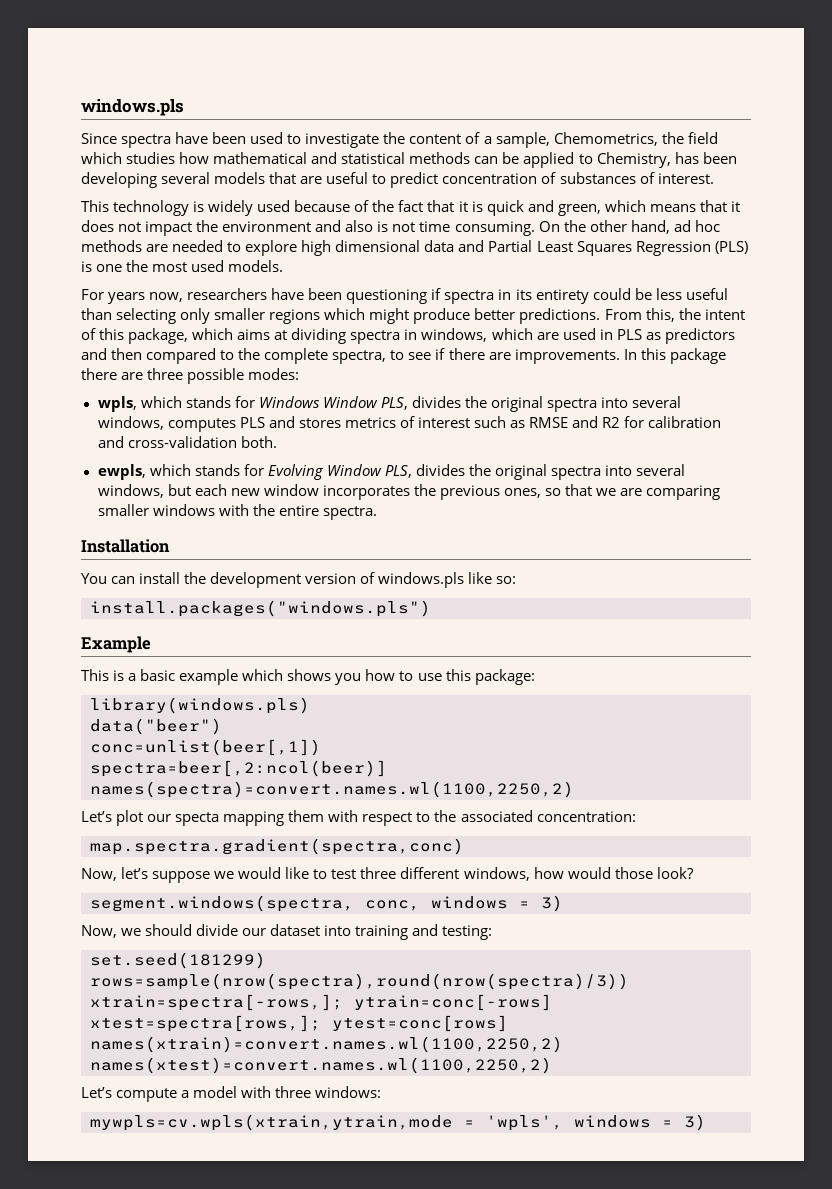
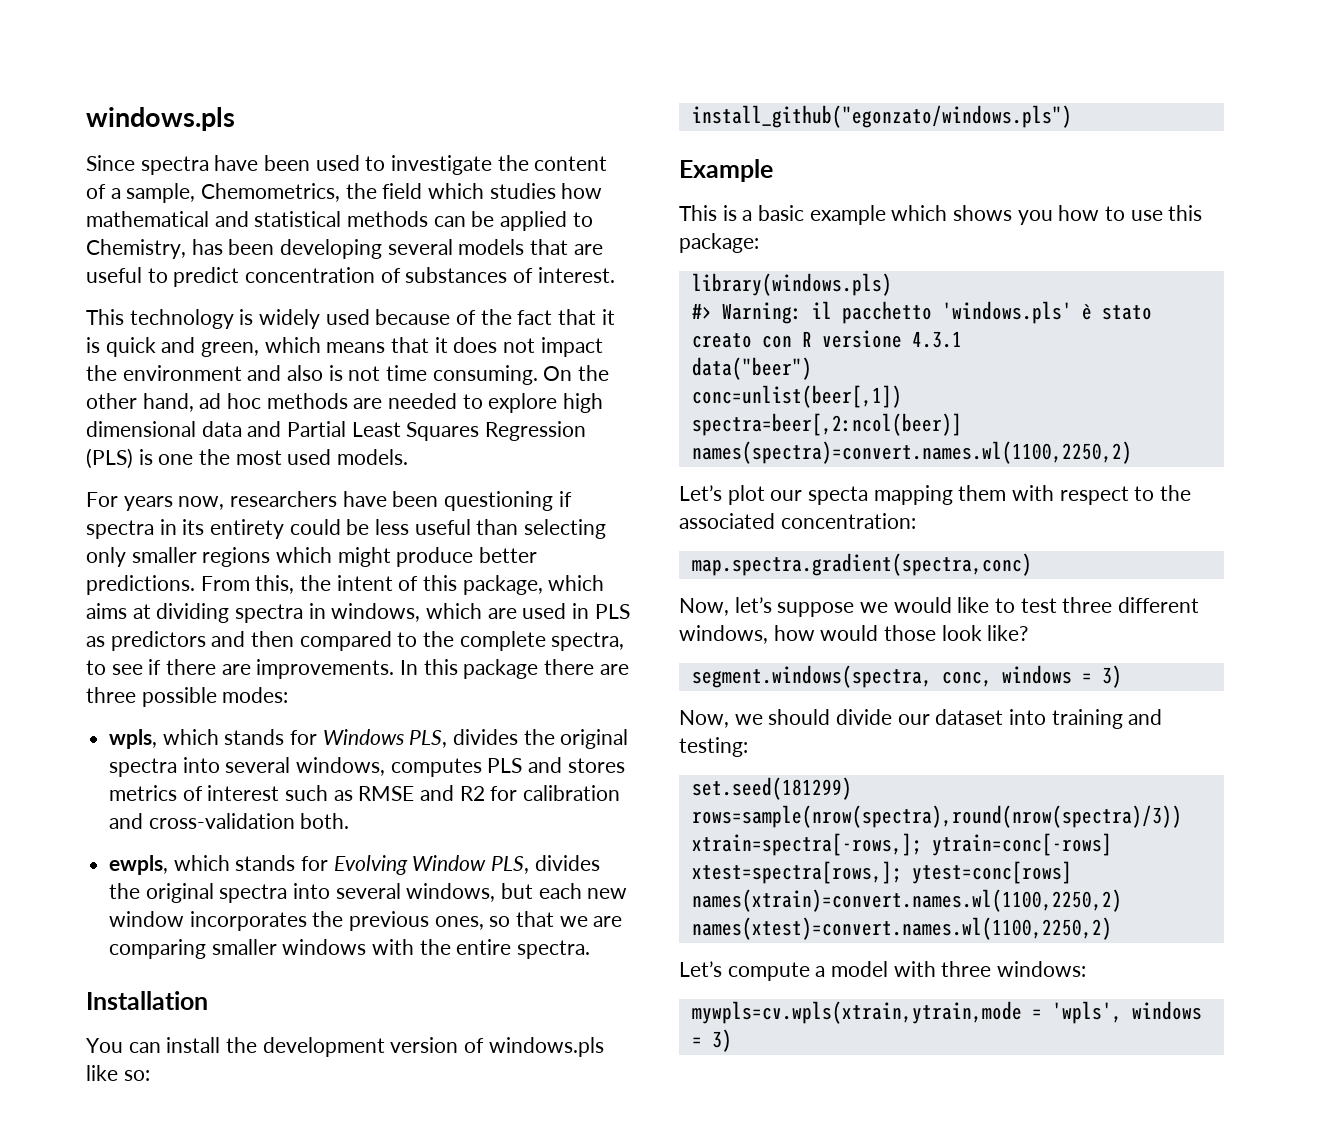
- wpls, which stands for Windows Window PLS, divides the original spectra into several windows, computes PLS and stores metrics of interest such as RMSE and R2 for calibration and cross-validation both.
+ wpls, which stands for Windows PLS, divides the original spectra into several windows, computes PLS and stores metrics of interest such as RMSE and R2 for calibration and cross-validation both.
- install.packages("windows.pls")
+ install_github("egonzato/windows.pls")
+ #> Warning: il pacchetto 'windows.pls' è stato creato con R versione 4.3.1
- Now, let’s suppose we would like to test three different windows, how would those look?
+ Now, let’s suppose we would like to test three different windows, how would those look like?

